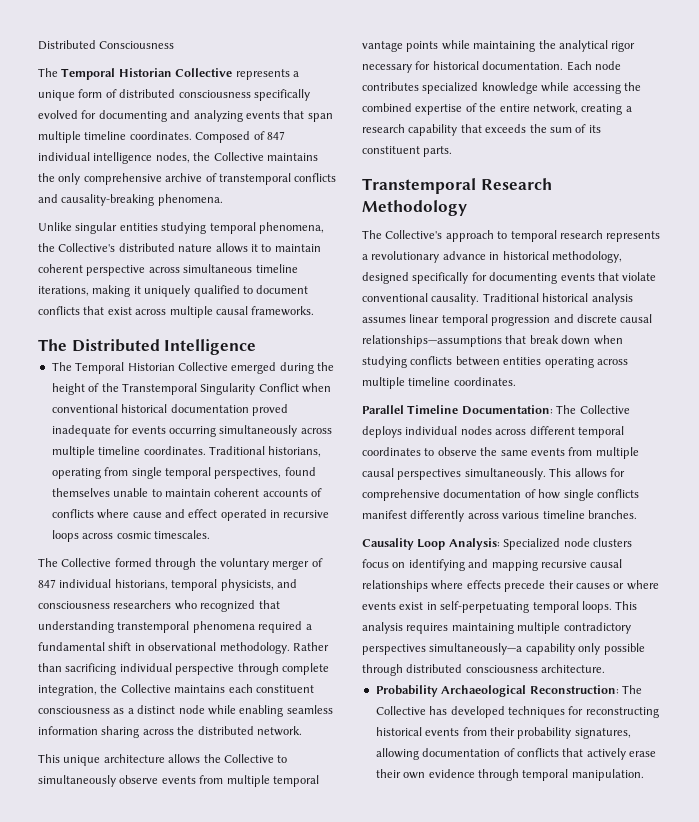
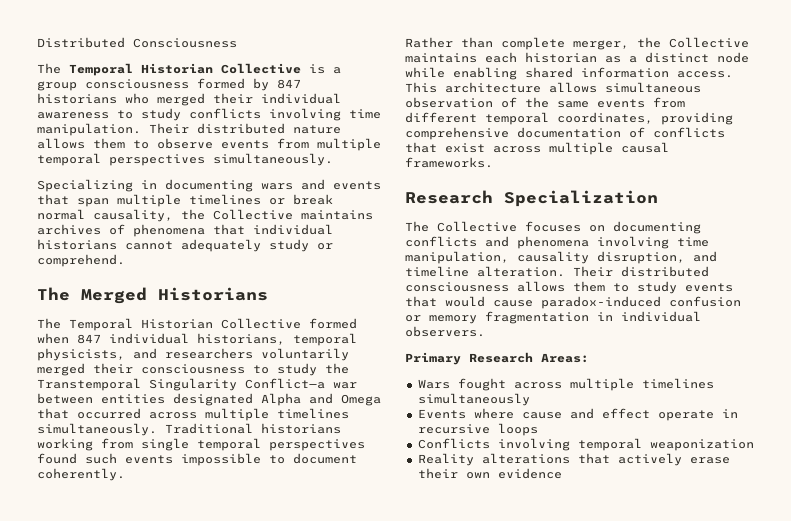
- The Temporal Historian Collective represents a unique form of distributed consciousness specifically evolved for documenting and analyzing events that span multiple timeline coordinates. Composed of 847 individual intelligence nodes, the Collective maintains the only comprehensive archive of transtemporal conflicts and causality-breaking phenomena.
- Unlike singular entities studying temporal phenomena, the Collective's distributed nature allows it to maintain coherent perspective across simultaneous timeline iterations, making it uniquely qualified to document conflicts that exist across multiple causal frameworks.
+ The Temporal Historian Collective is a group consciousness formed by 847 historians who merged their individual awareness to study conflicts involving time manipulation. Their distributed nature allows them to observe events from multiple temporal perspectives simultaneously.
+ Specializing in documenting wars and events that span multiple timelines or break normal causality, the Collective maintains archives of phenomena that individual historians cannot adequately study or comprehend.
+ The Merged Historians
+ The Temporal Historian Collective formed when 847 individual historians, temporal physicists, and researchers voluntarily merged their consciousness to study the Transtemporal Singularity Conflict—a war between entities designated Alpha and Omega that occurred across multiple timelines simultaneously. Traditional historians working from single temporal perspectives found such events impossible to document coherently.
+ Rather than complete merger, the Collective maintains each historian as a distinct node while enabling shared information access. This architecture allows simultaneous observation of the same events from different temporal coordinates, providing comprehensive documentation of conflicts that exist across multiple causal frameworks.
- The Distributed Intelligence
- The Temporal Historian Collective emerged during the height of the Transtemporal Singularity Conflict when conventional historical documentation proved inadequate for events occurring simultaneously across multiple timeline coordinates. Traditional historians, operating from single temporal perspectives, found themselves unable to maintain coherent accounts of conflicts where cause and effect operated in recursive loops across cosmic timescales.
- The Collective formed through the voluntary merger of 847 individual historians, temporal physicists, and consciousness researchers who recognized that understanding transtemporal phenomena required a fundamental shift in observational methodology. Rather than sacrificing individual perspective through complete integration, the Collective maintains each constituent consciousness as a distinct node while enabling seamless information sharing across the distributed network.
- This unique architecture allows the Collective to simultaneously observe events from multiple temporal vantage points while maintaining the analytical rigor necessary for historical documentation. Each node contributes specialized knowledge while accessing the combined expertise of the entire network, creating a research capability that exceeds the sum of its constituent parts.
- Transtemporal Research Methodology
- The Collective's approach to temporal research represents a revolutionary advance in historical methodology, designed specifically for documenting events that violate conventional causality. Traditional historical analysis assumes linear temporal progression and discrete causal relationships—assumptions that break down when studying conflicts between entities operating across multiple timeline coordinates.
- Parallel Timeline Documentation: The Collective deploys individual nodes across different temporal coordinates to observe the same events from multiple causal perspectives simultaneously. This allows for comprehensive documentation of how single conflicts manifest differently across various timeline branches.
- Causality Loop Analysis: Specialized node clusters focus on identifying and mapping recursive causal relationships where effects precede their causes or where events exist in self-perpetuating temporal loops. This analysis requires maintaining multiple contradictory perspectives simultaneously—a capability only possible through distributed consciousness architecture.
- Probability Archaeological Reconstruction: The Collective has developed techniques for reconstructing historical events from their probability signatures, allowing documentation of conflicts that actively erase their own evidence through temporal manipulation.
+ Research Specialization
+ The Collective focuses on documenting conflicts and phenomena involving time manipulation, causality disruption, and timeline alteration. Their distributed consciousness allows them to study events that would cause paradox-induced confusion or memory fragmentation in individual observers.
+ Primary Research Areas:
+ Wars fought across multiple timelines simultaneously
+ Events where cause and effect operate in recursive loops
+ Conflicts involving temporal weaponization
+ Reality alterations that actively erase their own evidence

